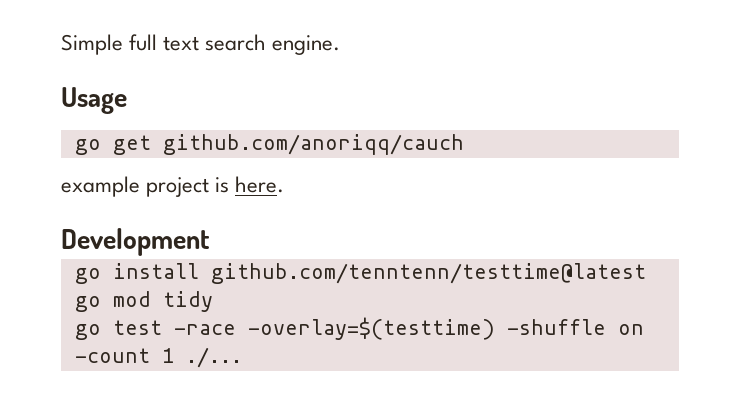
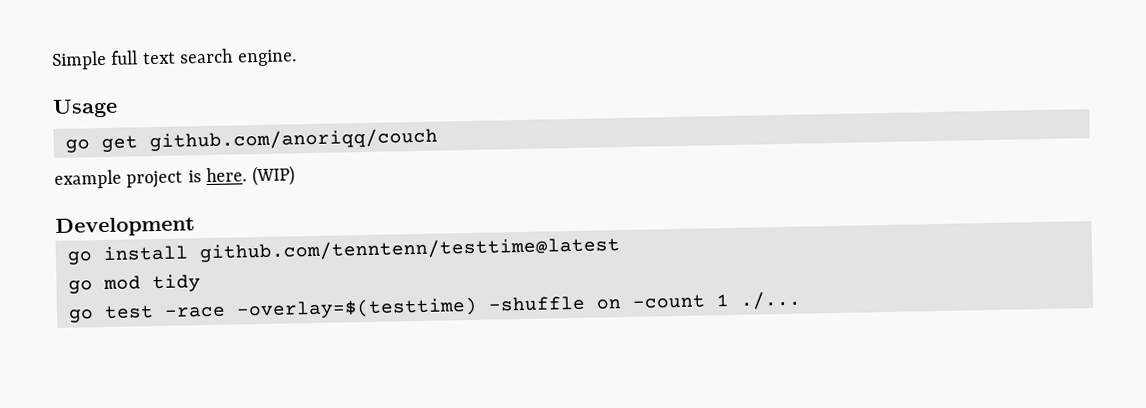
- go get github.com/anoriqq/cauch
+ go get github.com/anoriqq/couch
+ (WIP)

